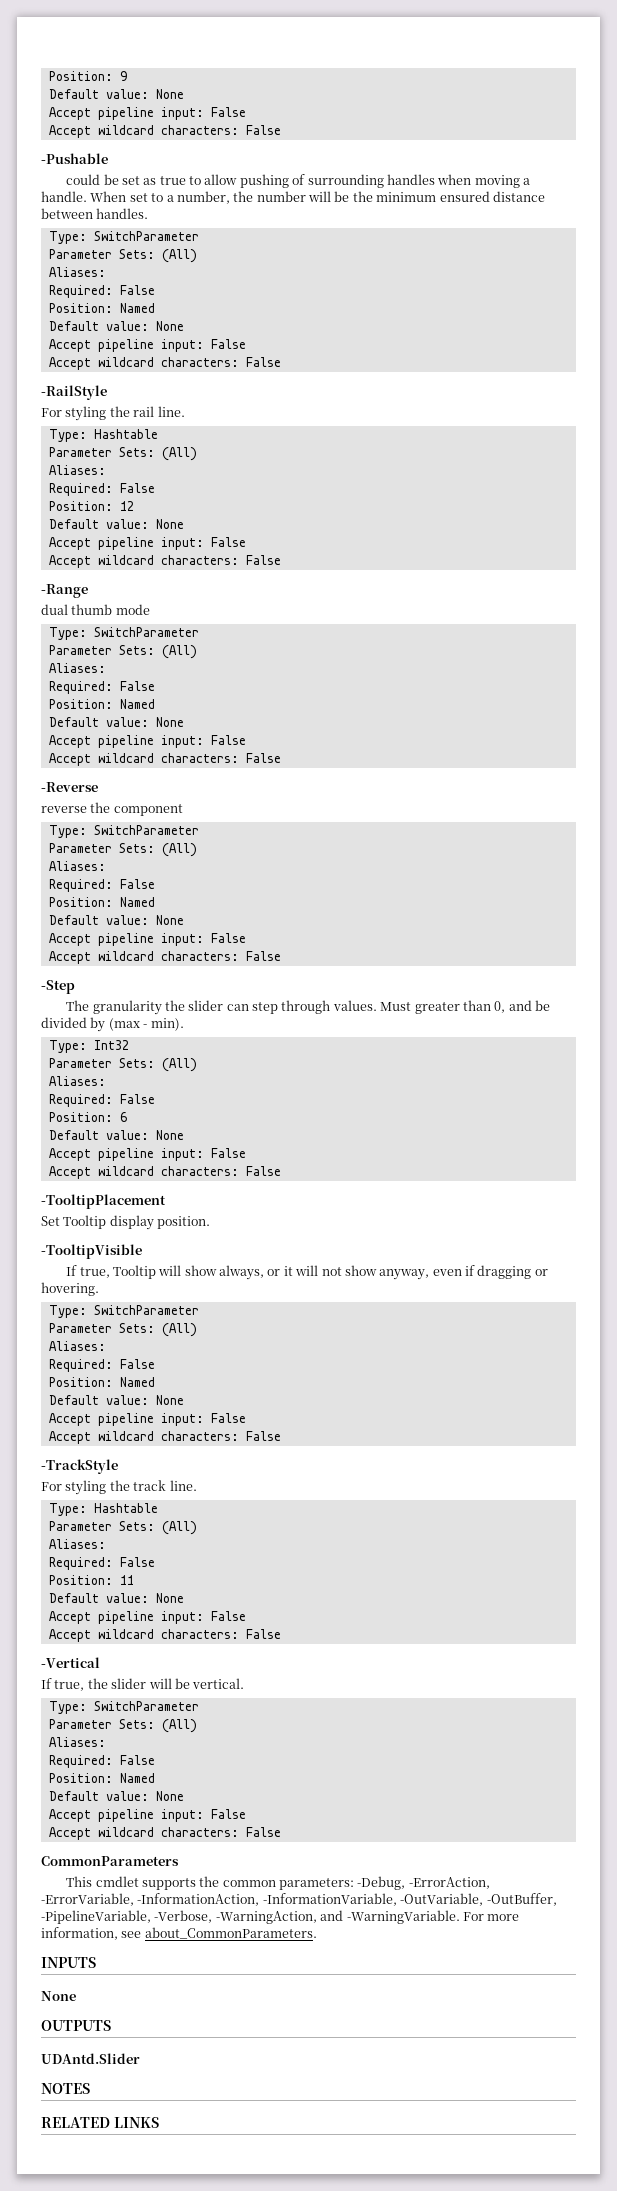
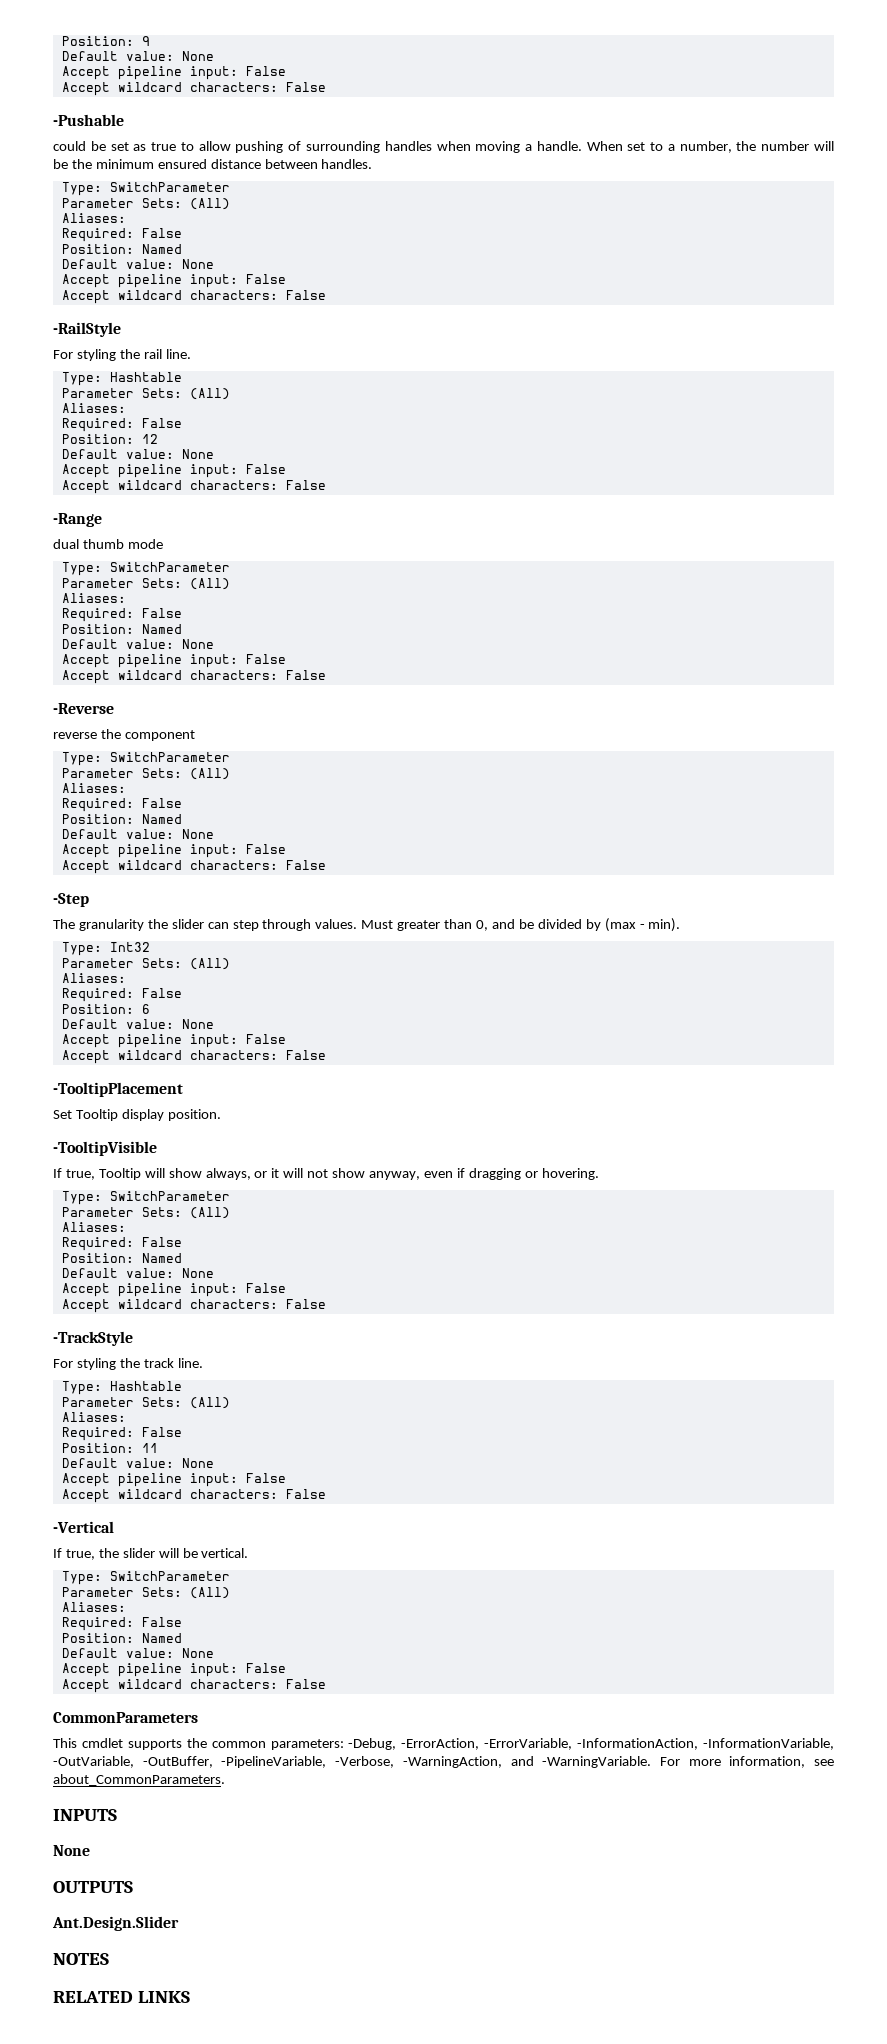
- UDAntd.Slider
+ Ant.Design.Slider

